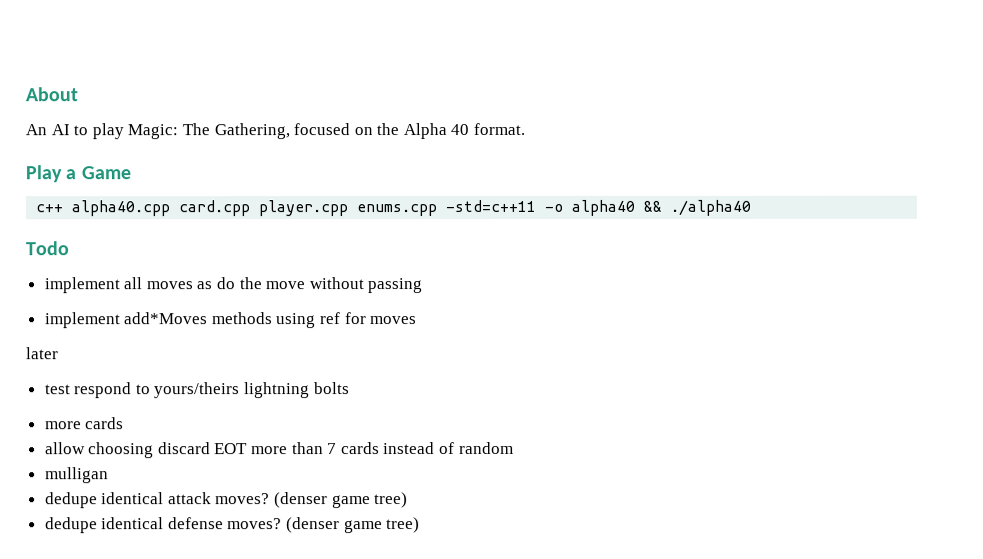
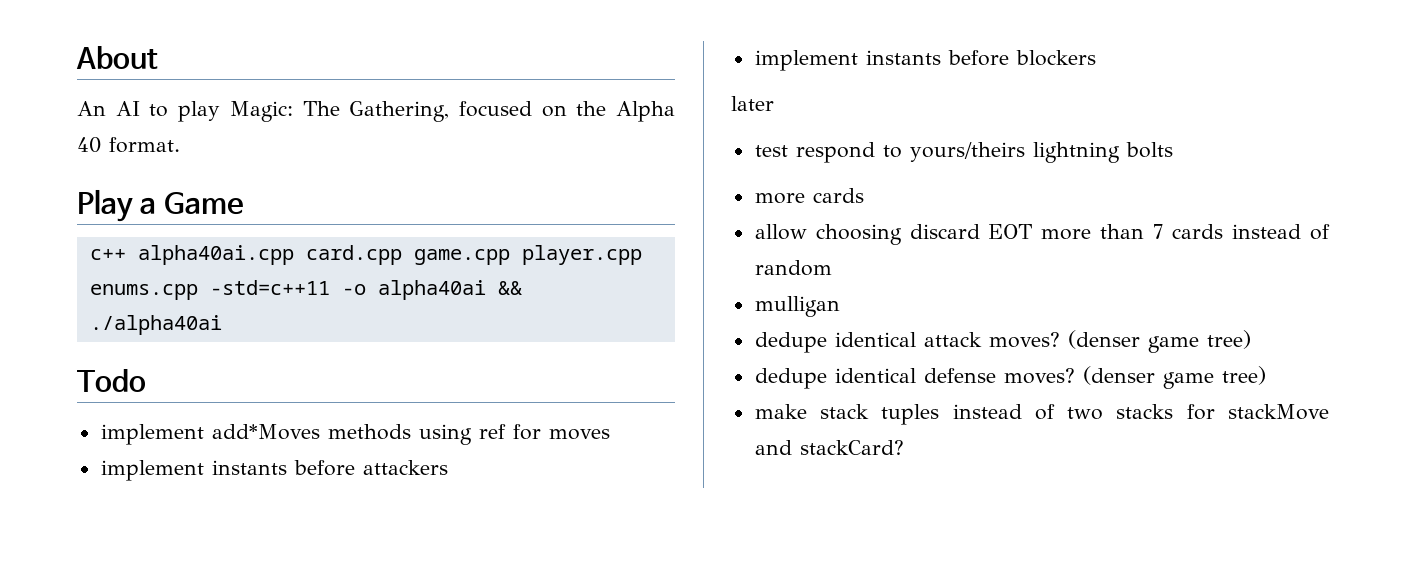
- c++ alpha40.cpp card.cpp player.cpp enums.cpp -std=c++11 -o alpha40 && ./alpha40
+ c++ alpha40ai.cpp card.cpp game.cpp player.cpp enums.cpp -std=c++11 -o alpha40ai && ./alpha40ai
  Todo
- implement all moves as do the move without passing
+ implement instants before attackers
+ implement instants before blockers
+ make stack tuples instead of two stacks for stackMove and stackCard?

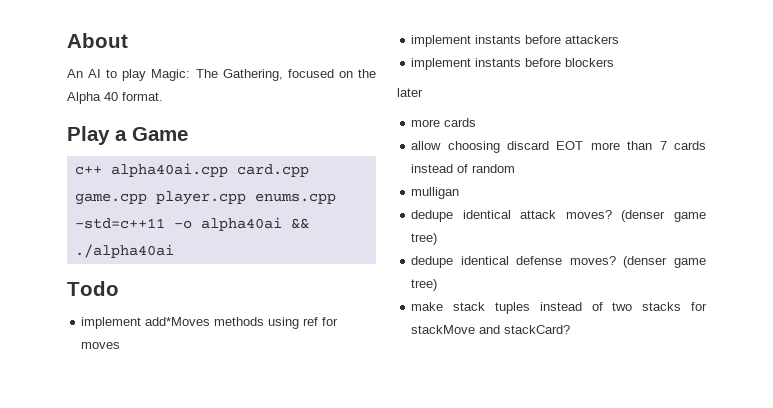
- test respond to yours/theirs lightning bolts

